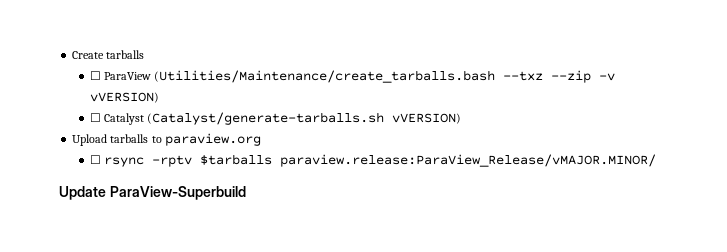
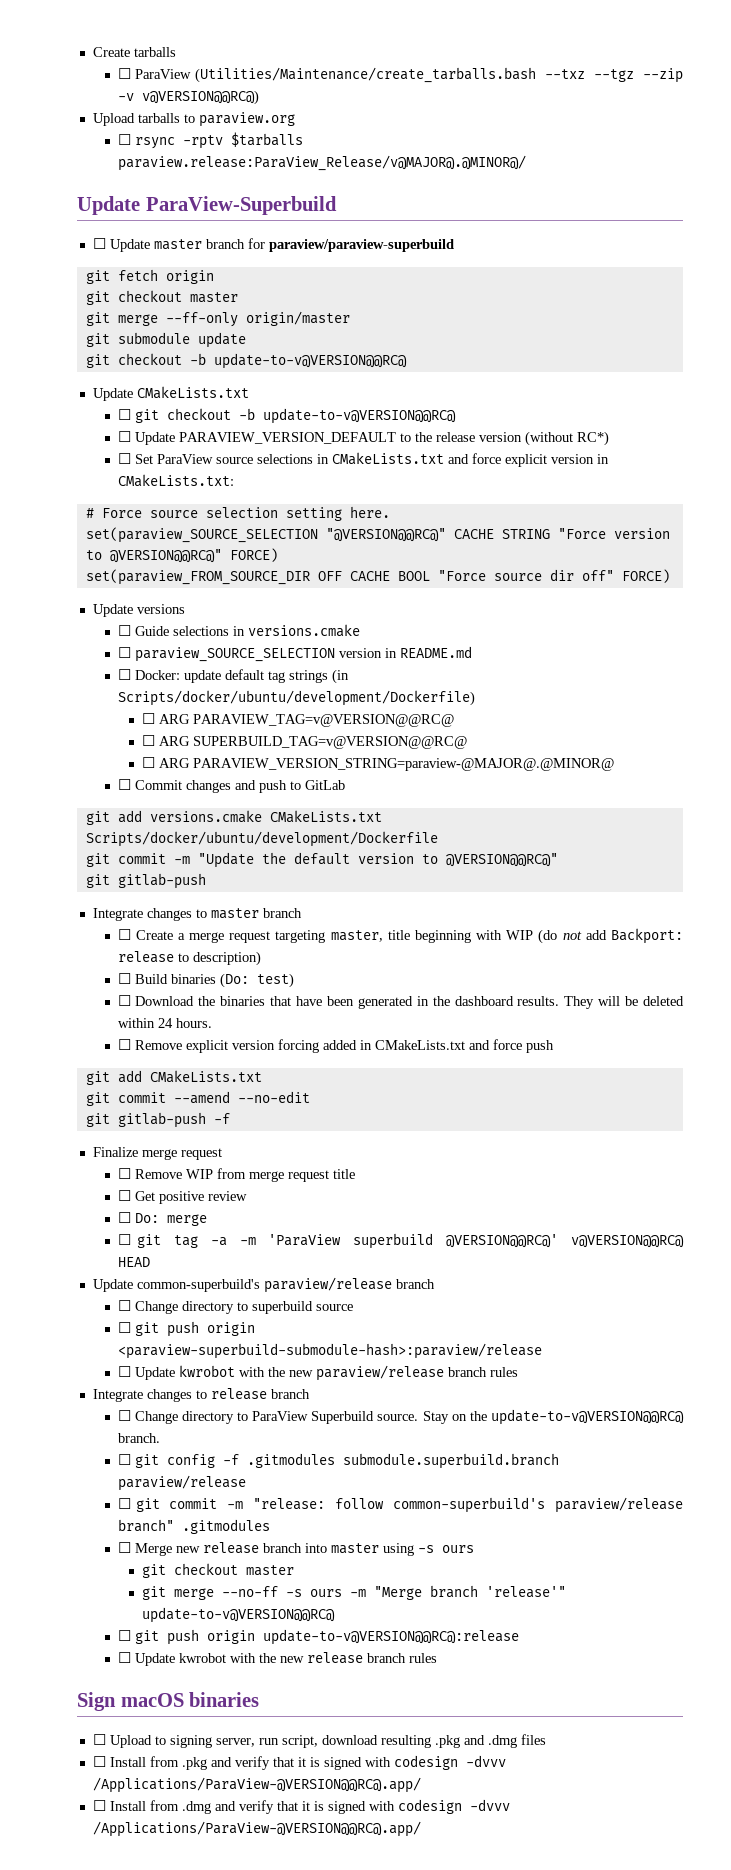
- ☐ ParaView (Utilities/Maintenance/create_tarballs.bash --txz --zip -v vVERSION)
- ☐ Catalyst (Catalyst/generate-tarballs.sh vVERSION)
+ ☐ ParaView (Utilities/Maintenance/create_tarballs.bash --txz --tgz --zip -v v@VERSION@@RC@)
- ☐ rsync -rptv $tarballs paraview.release:ParaView_Release/vMAJOR.MINOR/
+ ☐ rsync -rptv $tarballs paraview.release:ParaView_Release/v@MAJOR@.@MINOR@/
+ ☐ Update master branch for paraview/paraview-superbuild
+ git fetch origin
+ git checkout master
+ git merge --ff-only origin/master
+ git submodule update
+ git checkout -b update-to-v@VERSION@@RC@
+ Update CMakeLists.txt
+ ☐ git checkout -b update-to-v@VERSION@@RC@
+ ☐ Update PARAVIEW_VERSION_DEFAULT to the release version (without RC*)
+ ☐ Set ParaView source selections in CMakeLists.txt and force explicit version in CMakeLists.txt:
+ # Force source selection setting here.
+ set(paraview_SOURCE_SELECTION "@VERSION@@RC@" CACHE STRING "Force version to @VERSION@@RC@" FORCE)
+ set(paraview_FROM_SOURCE_DIR OFF CACHE BOOL "Force source dir off" FORCE)
+ Update versions
+ ☐ Guide selections in versions.cmake
+ ☐ paraview_SOURCE_SELECTION version in README.md
+ ☐ Docker: update default tag strings (in Scripts/docker/ubuntu/development/Dockerfile)
+ ☐ ARG PARAVIEW_TAG=v@VERSION@@RC@
+ ☐ ARG SUPERBUILD_TAG=v@VERSION@@RC@
+ ☐ ARG PARAVIEW_VERSION_STRING=paraview-@MAJOR@.@MINOR@
+ ☐ Commit changes and push to GitLab
+ git add versions.cmake CMakeLists.txt Scripts/docker/ubuntu/development/Dockerfile
+ git commit -m "Update the default version to @VERSION@@RC@"
+ git gitlab-push
+ Integrate changes to master branch
+ ☐ Create a merge request targeting master, title beginning with WIP (do not add Backport: release to description)
+ ☐ Build binaries (Do: test)
+ ☐ Download the binaries that have been generated in the dashboard results. They will be deleted within 24 hours.
+ ☐ Remove explicit version forcing added in CMakeLists.txt and force push
+ git add CMakeLists.txt
+ git commit --amend --no-edit
+ git gitlab-push -f
+ Finalize merge request
+ ☐ Remove WIP from merge request title
+ ☐ Get positive review
+ ☐ Do: merge
+ ☐ git tag -a -m 'ParaView superbuild @VERSION@@RC@' v@VERSION@@RC@ HEAD
+ Update common-superbuild's paraview/release branch
+ ☐ Change directory to superbuild source
+ ☐ git push origin <paraview-superbuild-submodule-hash>:paraview/release
+ ☐ Update kwrobot with the new paraview/release branch rules
+ Integrate changes to release branch
+ ☐ Change directory to ParaView Superbuild source. Stay on the update-to-v@VERSION@@RC@ branch.
+ ☐ git config -f .gitmodules submodule.superbuild.branch paraview/release
+ ☐ git commit -m "release: follow common-superbuild's paraview/release branch" .gitmodules
+ ☐ Merge new release branch into master using -s ours
+ git checkout master
+ git merge --no-ff -s ours -m "Merge branch 'release'" update-to-v@VERSION@@RC@
+ ☐ git push origin update-to-v@VERSION@@RC@:release
+ ☐ Update kwrobot with the new release branch rules
+ Sign macOS binaries
+ ☐ Upload to signing server, run script, download resulting .pkg and .dmg files
+ ☐ Install from .pkg and verify that it is signed with codesign -dvvv /Applications/ParaView-@VERSION@@RC@.app/
+ ☐ Install from .dmg and verify that it is signed with codesign -dvvv /Applications/ParaView-@VERSION@@RC@.app/

